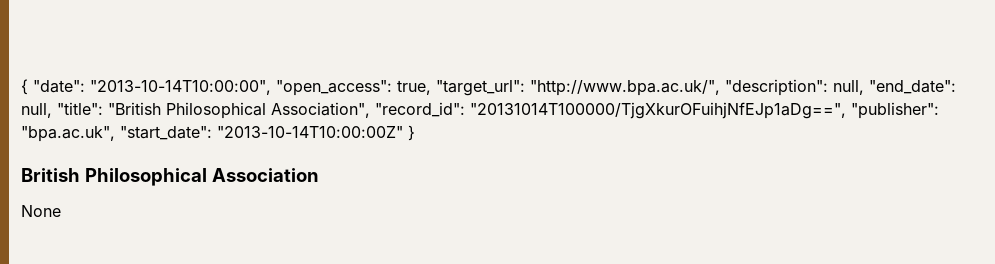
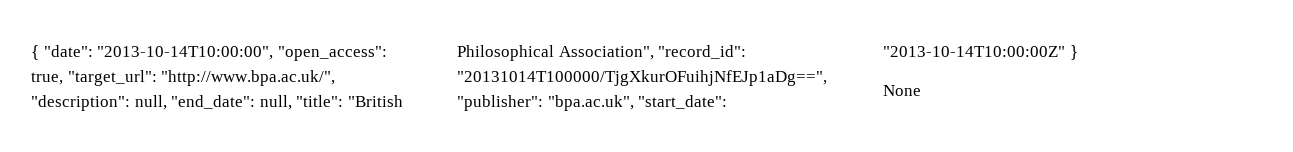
- British Philosophical Association

